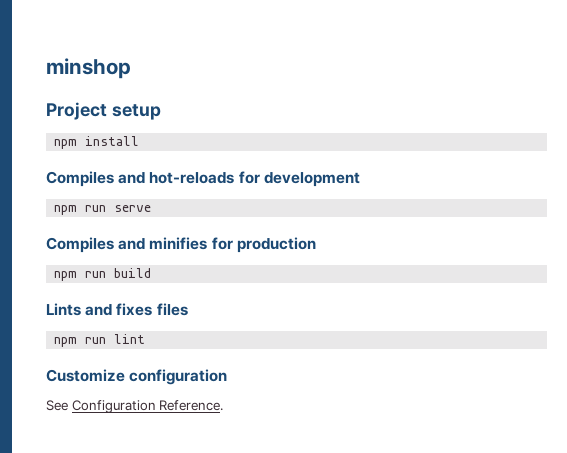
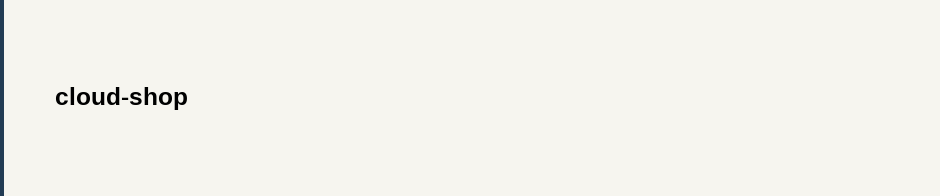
- minshop
- Project setup
- npm install
- Compiles and hot-reloads for development
- npm run serve
- Compiles and minifies for production
- npm run build
- Lints and fixes files
- npm run lint
- Customize configuration
- See Configuration Reference.
+ cloud-shop

